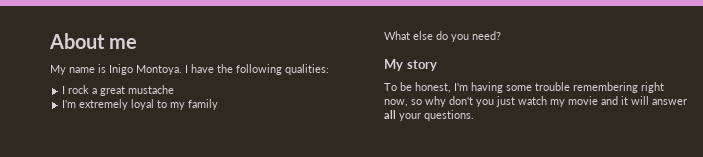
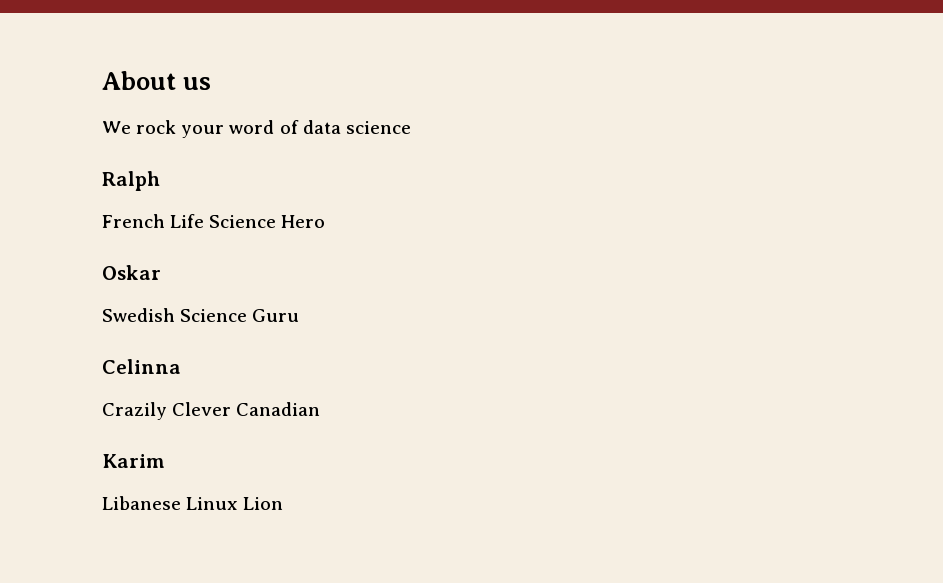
- About me
- My name is Inigo Montoya. I have the following qualities:
- I rock a great mustache
- I'm extremely loyal to my family
- What else do you need?
- My story
- To be honest, I'm having some trouble remembering right now, so why don't you just watch my movie and it will answer all your questions.
+ About us
+ We rock your word of data science
+ Ralph
+ French Life Science Hero
+ Oskar
+ Swedish Science Guru
+ Celinna
+ Crazily Clever Canadian
+ Karim
+ Libanese Linux Lion

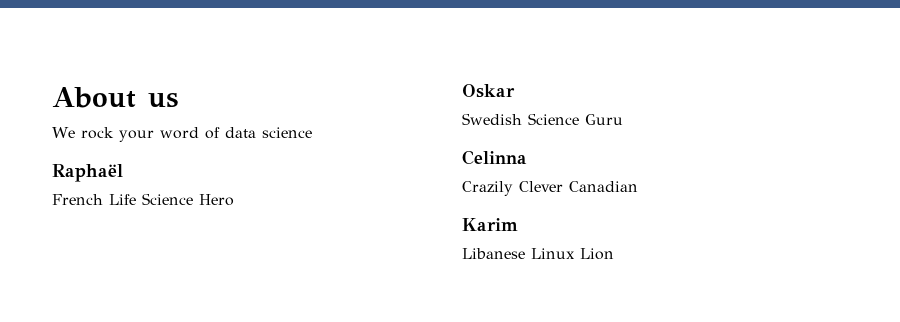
- Ralph
+ Raphaël

